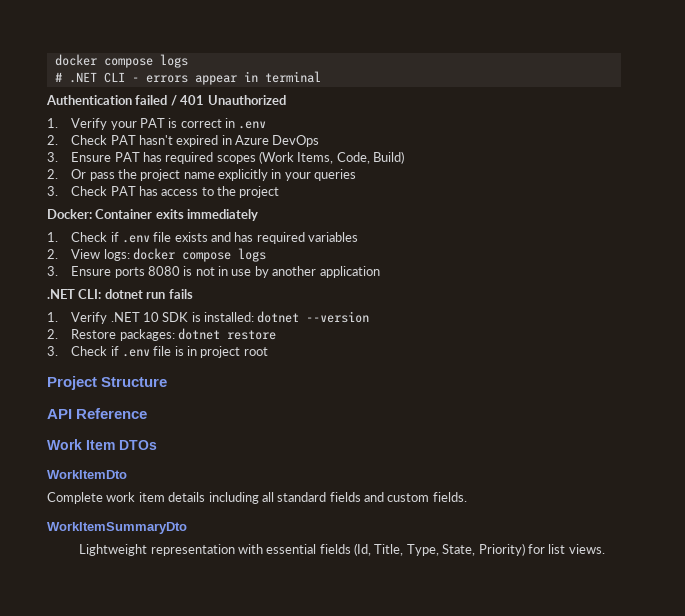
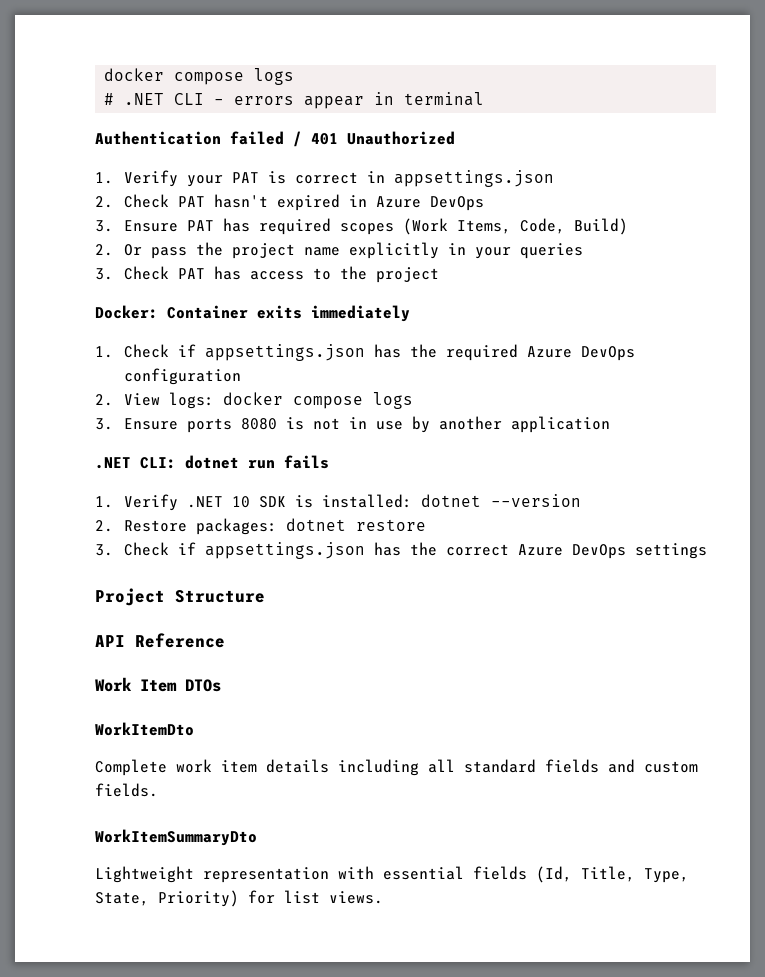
- 1. Verify your PAT is correct in .env
+ 1. Verify your PAT is correct in appsettings.json
- 1. Check if .env file exists and has required variables
+ 1. Check if appsettings.json has the required Azure DevOps configuration
- 3. Check if .env file is in project root
+ 3. Check if appsettings.json has the correct Azure DevOps settings

